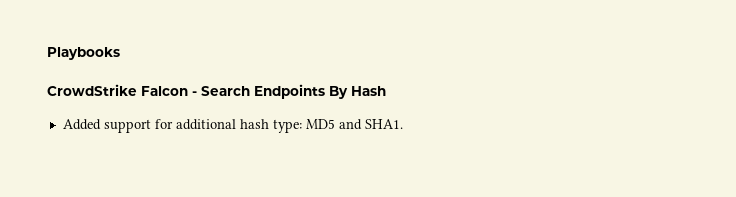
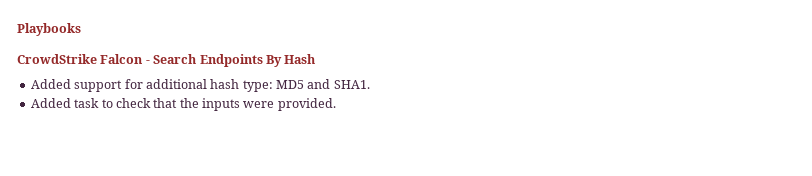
+ Added task to check that the inputs were provided.

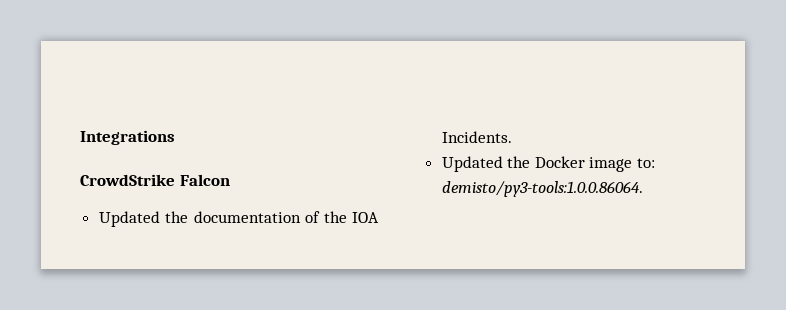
- Playbooks
+ Integrations
- CrowdStrike Falcon - Search Endpoints By Hash
- Added support for additional hash type: MD5 and SHA1.
- Added task to check that the inputs were provided.
+ CrowdStrike Falcon
+ Updated the documentation of the IOA Incidents.
+ Updated the Docker image to: demisto/py3-tools:1.0.0.86064.

